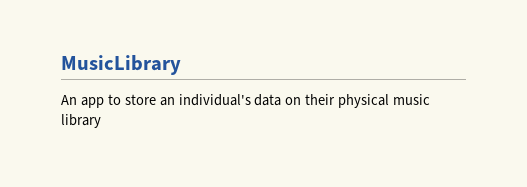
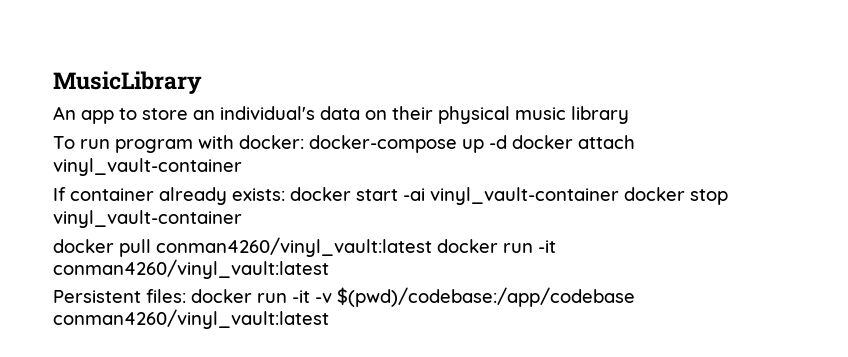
+ To run program with docker: docker-compose up -d docker attach vinyl_vault-container
+ If container already exists: docker start -ai vinyl_vault-container docker stop vinyl_vault-container
+ docker pull conman4260/vinyl_vault:latest docker run -it conman4260/vinyl_vault:latest
+ Persistent files: docker run -it -v $(pwd)/codebase:/app/codebase conman4260/vinyl_vault:latest

